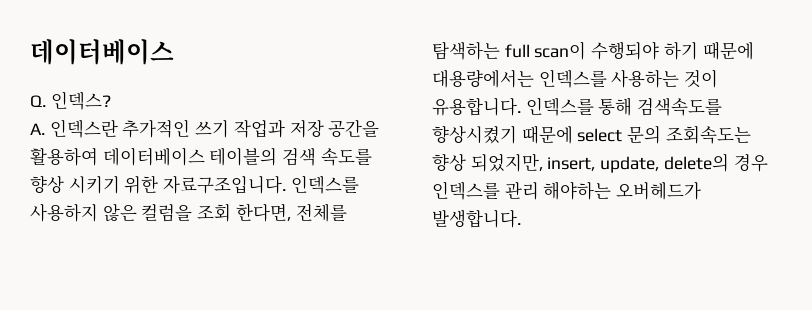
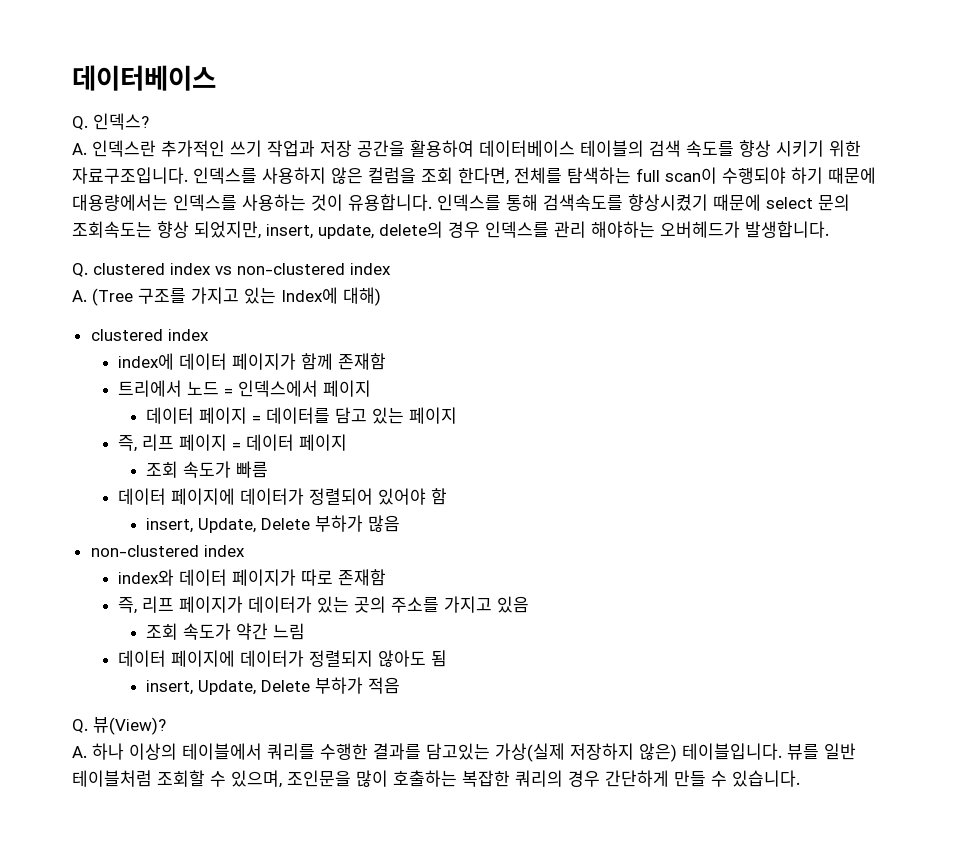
+ Q. clustered index vs non-clustered index
+ A. (Tree 구조를 가지고 있는 Index에 대해)
+ clustered index
+ index에 데이터 페이지가 함께 존재함
+ 트리에서 노드 = 인덱스에서 페이지
+ 데이터 페이지 = 데이터를 담고 있는 페이지
+ 즉, 리프 페이지 = 데이터 페이지
+ 조회 속도가 빠름
+ 데이터 페이지에 데이터가 정렬되어 있어야 함
+ insert, Update, Delete 부하가 많음
+ non-clustered index
+ index와 데이터 페이지가 따로 존재함
+ 즉, 리프 페이지가 데이터가 있는 곳의 주소를 가지고 있음
+ 조회 속도가 약간 느림
+ 데이터 페이지에 데이터가 정렬되지 않아도 됨
+ insert, Update, Delete 부하가 적음
+ Q. 뷰(View)?
+ A. 하나 이상의 테이블에서 쿼리를 수행한 결과를 담고있는 가상(실제 저장하지 않은) 테이블입니다. 뷰를 일반 테이블처럼 조회할 수 있으며, 조인문을 많이 호출하는 복잡한 쿼리의 경우 간단하게 만들 수 있습니다.

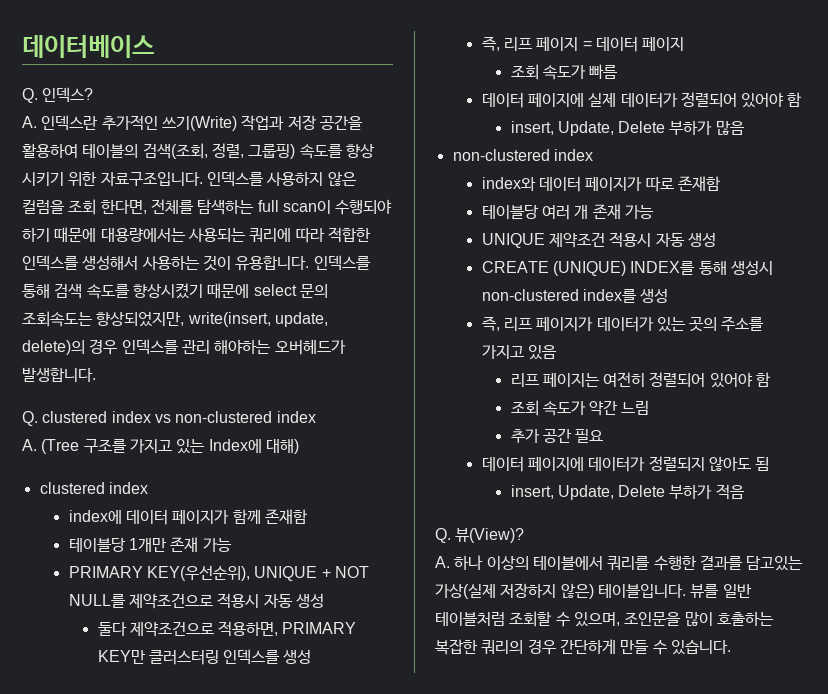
- A. 인덱스란 추가적인 쓰기 작업과 저장 공간을 활용하여 데이터베이스 테이블의 검색 속도를 향상 시키기 위한 자료구조입니다.
+ A. 인덱스란 추가적인 쓰기(Write) 작업과 저장 공간을 활용하여 테이블의 검색(조회, 정렬, 그룹핑) 속도를 향상 시키기 위한 자료구조입니다.
- 인덱스를 사용하지 않은 컬럼을 조회 한다면, 전체를 탐색하는 full scan이 수행되야 하기 때문에 대용량에서는 인덱스를 사용하는 것이 유용합니다.
+ 인덱스를 사용하지 않은 컬럼을 조회 한다면, 전체를 탐색하는 full scan이 수행되야 하기 때문에 대용량에서는 사용되는 쿼리에 따라 적합한 인덱스를 생성해서 사용하는 것이 유용합니다.
- 인덱스를 통해 검색속도를 향상시켰기 때문에 select 문의 조회속도는 향상 되었지만, insert, update, delete의 경우 인덱스를 관리 해야하는 오버헤드가 발생합니다.
+ 인덱스를 통해 검색 속도를 향상시켰기 때문에 select 문의 조회속도는 향상되었지만, write(insert, update, delete)의 경우 인덱스를 관리 해야하는 오버헤드가 발생합니다.
- 트리에서 노드 = 인덱스에서 페이지
- 데이터 페이지 = 데이터를 담고 있는 페이지
+ 테이블당 1개만 존재 가능
+ PRIMARY KEY(우선순위), UNIQUE + NOT NULL를 제약조건으로 적용시 자동 생성
+ 둘다 제약조건으로 적용하면, PRIMARY KEY만 클러스터링 인덱스를 생성
- 데이터 페이지에 데이터가 정렬되어 있어야 함
+ 데이터 페이지에 실제 데이터가 정렬되어 있어야 함
+ 테이블당 여러 개 존재 가능
+ UNIQUE 제약조건 적용시 자동 생성
+ CREATE (UNIQUE) INDEX를 통해 생성시 non-clustered index를 생성
+ 리프 페이지는 여전히 정렬되어 있어야 함
+ 추가 공간 필요

